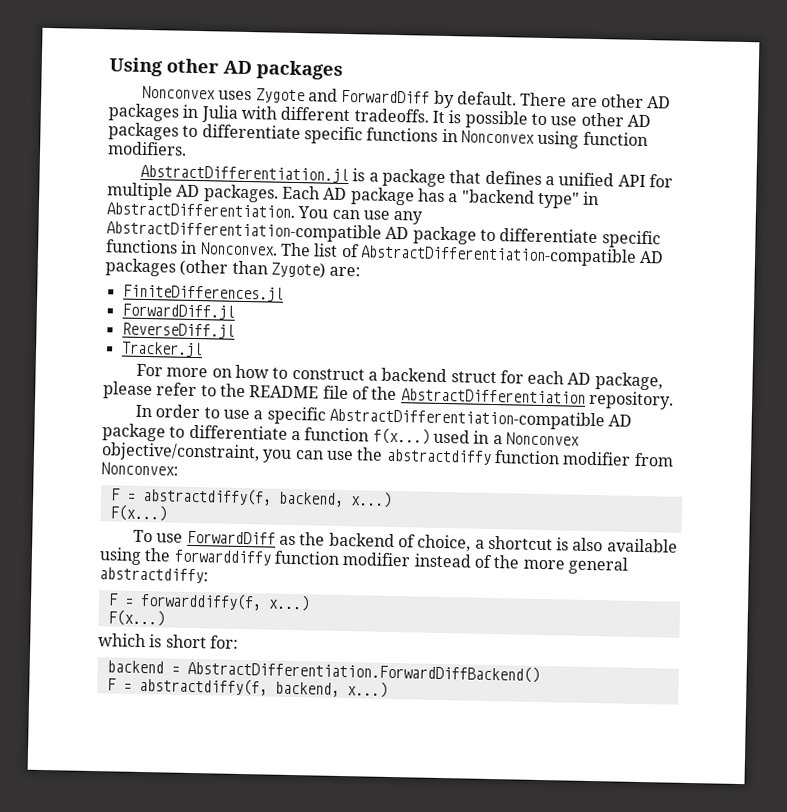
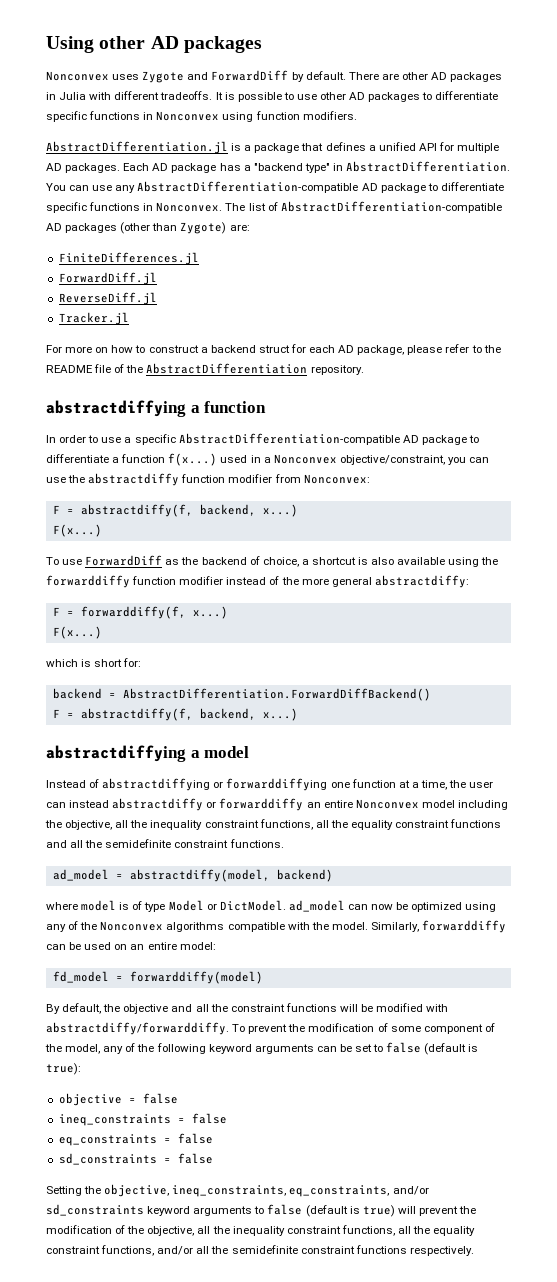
+ abstractdiffying a function
+ abstractdiffying a model
+ Instead of abstractdiffying or forwarddiffying one function at a time, the user can instead abstractdiffy or forwarddiffy an entire Nonconvex model including the objective, all the inequality constraint functions, all the equality constraint functions and all the semidefinite constraint functions.
+ ad_model = abstractdiffy(model, backend)
+ where model is of type Model or DictModel. ad_model can now be optimized using any of the Nonconvex algorithms compatible with the model. Similarly, forwarddiffy can be used on an entire model:
+ fd_model = forwarddiffy(model)
+ By default, the objective and all the constraint functions will be modified with abstractdiffy/forwarddiffy. To prevent the modification of some component of the model, any of the following keyword arguments can be set to false (default is true):
+ objective = false
+ ineq_constraints = false
+ eq_constraints = false
+ sd_constraints = false
+ Setting the objective, ineq_constraints, eq_constraints, and/or sd_constraints keyword arguments to false (default is true) will prevent the modification of the objective, all the inequality constraint functions, all the equality constraint functions, and/or all the semidefinite constraint functions respectively.

